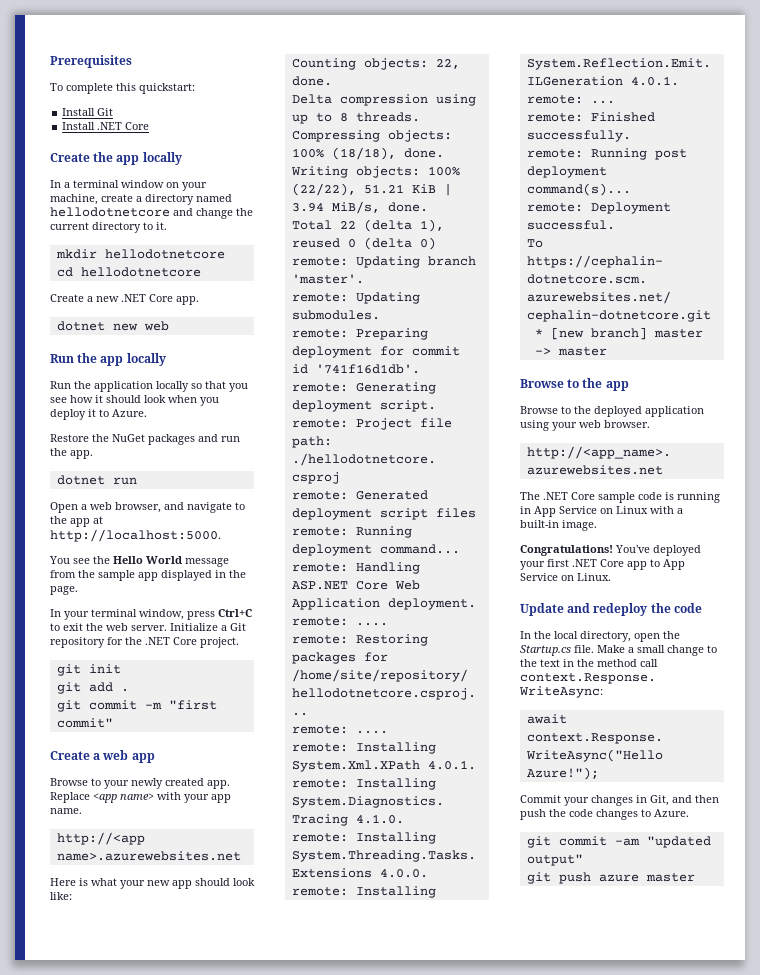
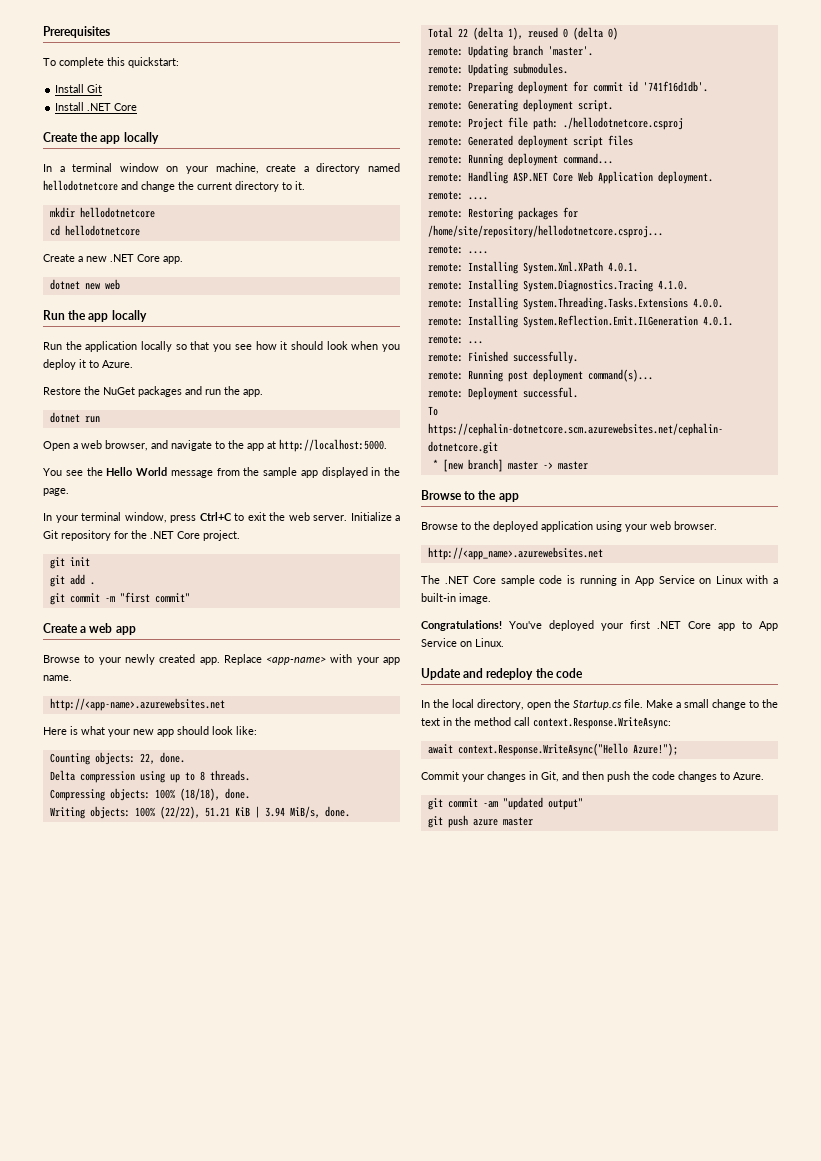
- Replace <app name> with your app name.
+ Replace <app-name> with your app name.
- http://<app name>.azurewebsites.net
+ http://<app-name>.azurewebsites.net

